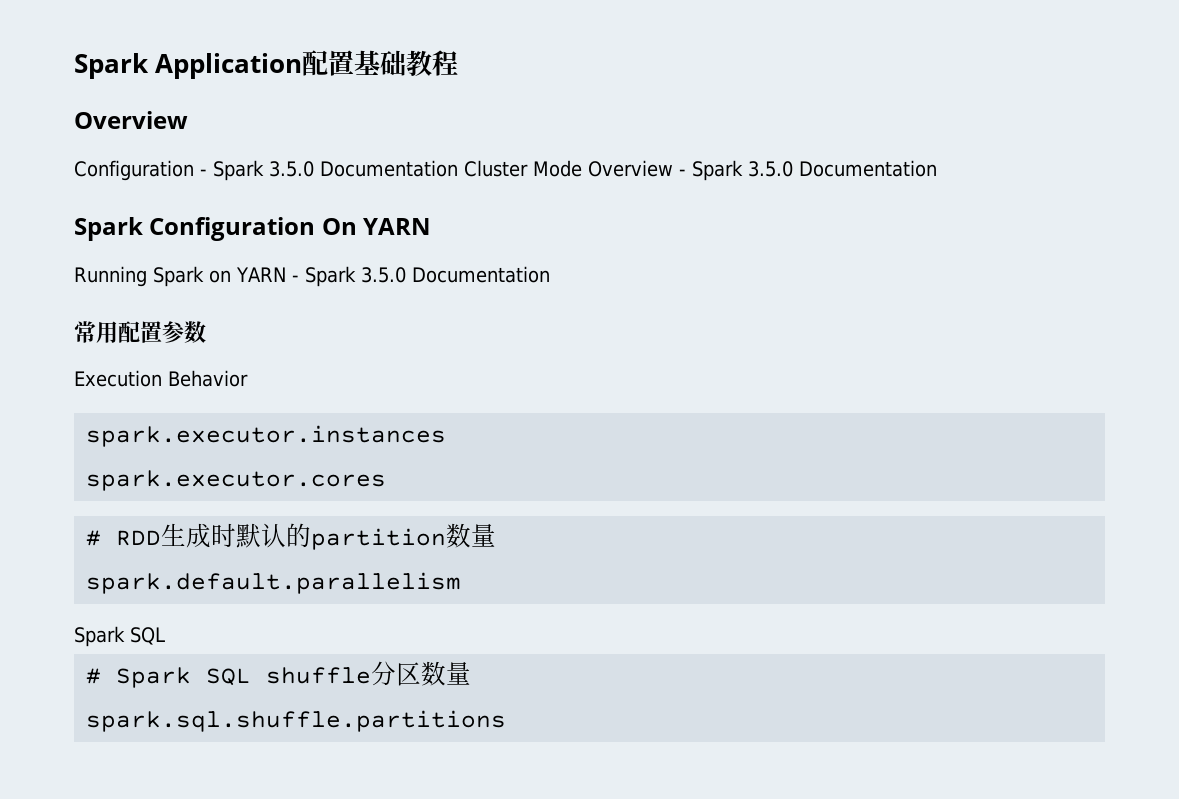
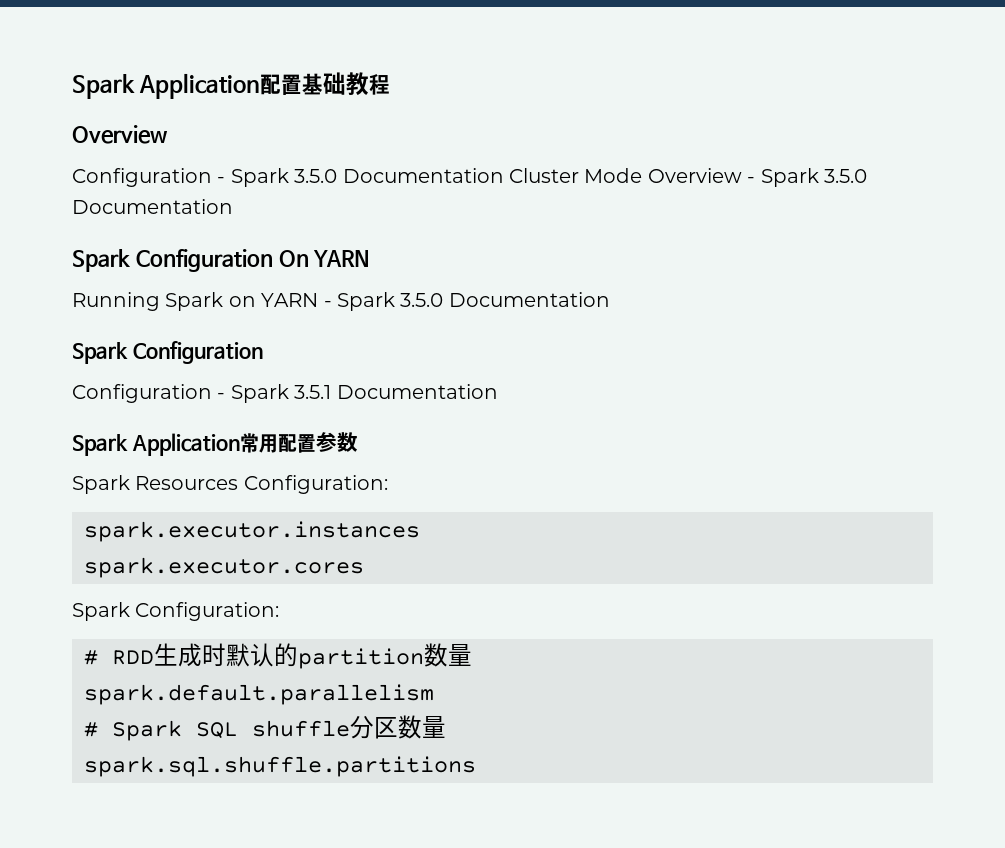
  Running Spark on YARN - Spark 3.5.0 Documentation
- 常用配置参数
+ Spark Configuration
+ Configuration - Spark 3.5.1 Documentation
+ Spark Application常用配置参数
- Execution Behavior
+ Spark Resources Configuration:
+ Spark Configuration:
  spark.default.parallelism
- Spark SQL

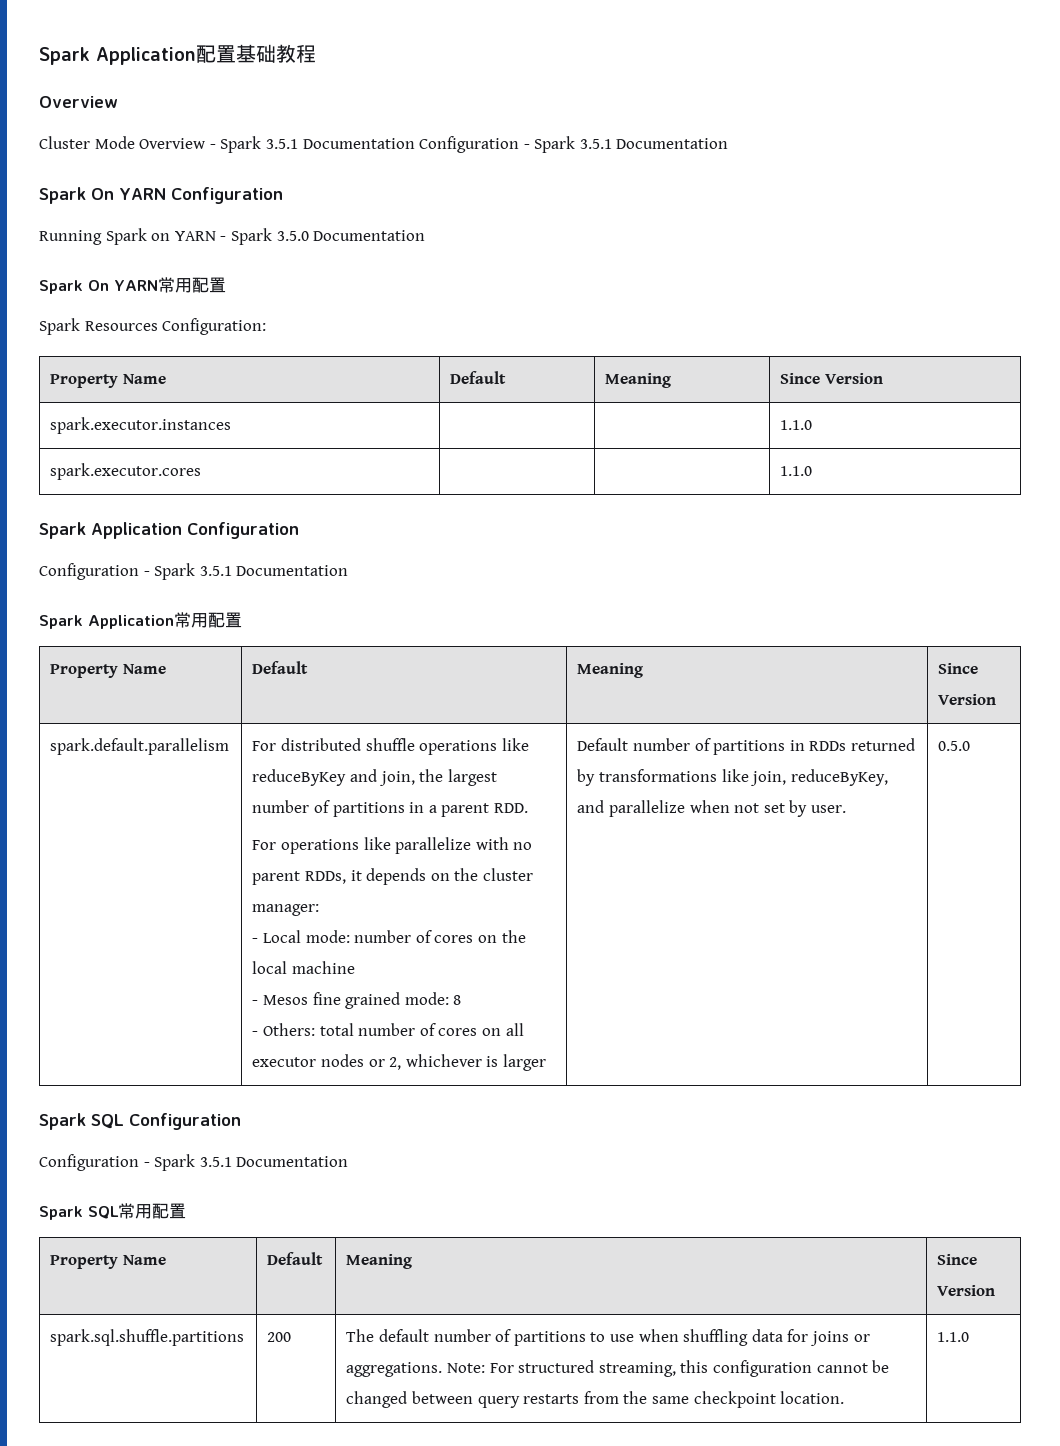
- Configuration - Spark 3.5.0 Documentation Cluster Mode Overview - Spark 3.5.0 Documentation
- Spark Configuration On YARN
+ Cluster Mode Overview - Spark 3.5.1 Documentation Configuration - Spark 3.5.1 Documentation
+ Spark On YARN Configuration
  Running Spark on YARN - Spark 3.5.0 Documentation
- Spark Configuration
+ Spark On YARN常用配置
+ Spark Resources Configuration:
+ Property Name | Default | Meaning | Since Version
+ spark.executor.instances | | | 1.1.0
+ spark.executor.cores | | | 1.1.0
+ Spark Application Configuration
- Spark Application常用配置参数
- Spark Resources Configuration:
- spark.executor.instances
- spark.executor.cores
- Spark Configuration:
- # RDD生成时默认的partition数量
- spark.default.parallelism
- # Spark SQL shuffle分区数量
- spark.sql.shuffle.partitions
+ Spark Application常用配置
+ Property Name | Default | Meaning | Since Version
+ spark.default.parallelism | For distributed shuffle operations like reduceByKey and join, the largest number of partitions in a parent RDD.
+ For operations like parallelize with no parent RDDs, it depends on the cluster manager:
+ - Local mode: number of cores on the local machine
+ - Mesos fine grained mode: 8
+ - Others: total number of cores on all executor nodes or 2, whichever is larger | Default number of partitions in RDDs returned by transformations like join, reduceByKey, and parallelize when not set by user. | 0.5.0
+ Spark SQL Configuration
+ Configuration - Spark 3.5.1 Documentation
+ Spark SQL常用配置
+ Property Name | Default | Meaning | Since Version
+ spark.sql.shuffle.partitions | 200 | The default number of partitions to use when shuffling data for joins or aggregations. Note: For structured streaming, this configuration cannot be changed between query restarts from the same checkpoint location. | 1.1.0

